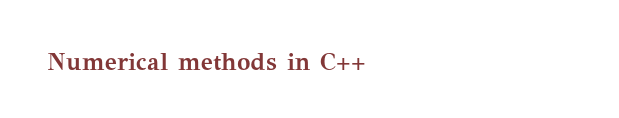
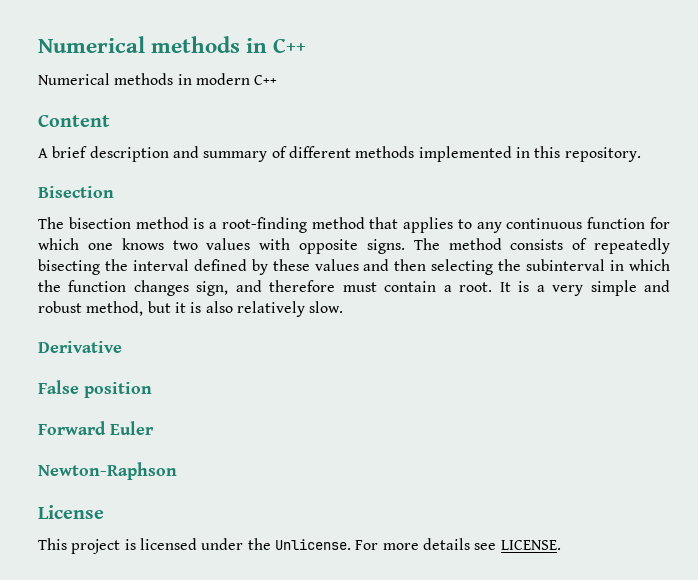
+ Numerical methods in modern C++
+ Content
+ A brief description and summary of different methods implemented in this repository.
+ Bisection
+ The bisection method is a root-finding method that applies to any continuous function for which one knows two values with opposite signs. The method consists of repeatedly bisecting the interval defined by these values and then selecting the subinterval in which the function changes sign, and therefore must contain a root. It is a very simple and robust method, but it is also relatively slow.
+ Derivative
+ False position
+ Forward Euler
+ Newton-Raphson
+ License
+ This project is licensed under the Unlicense. For more details see LICENSE.

